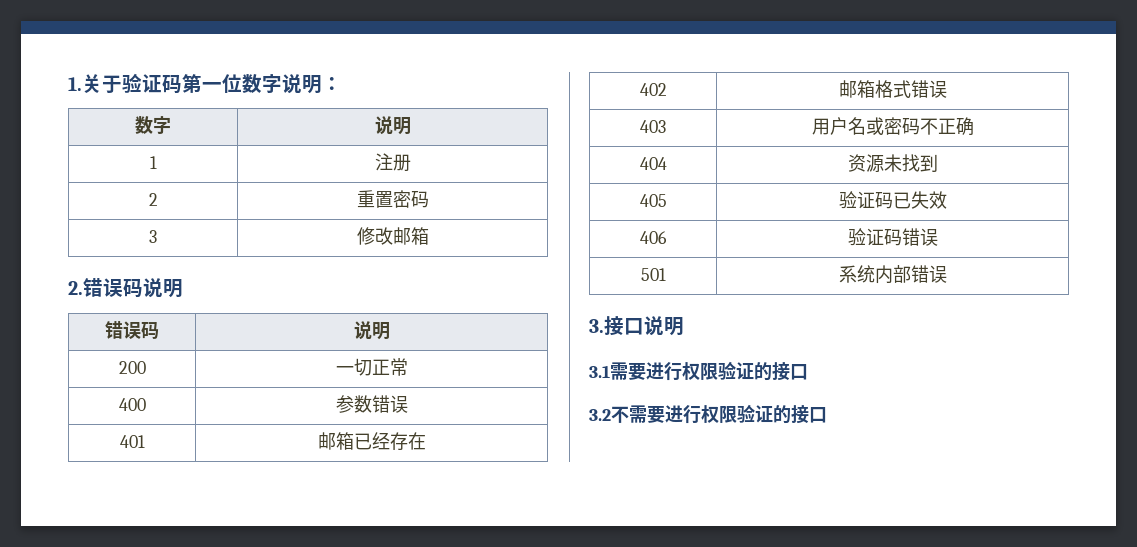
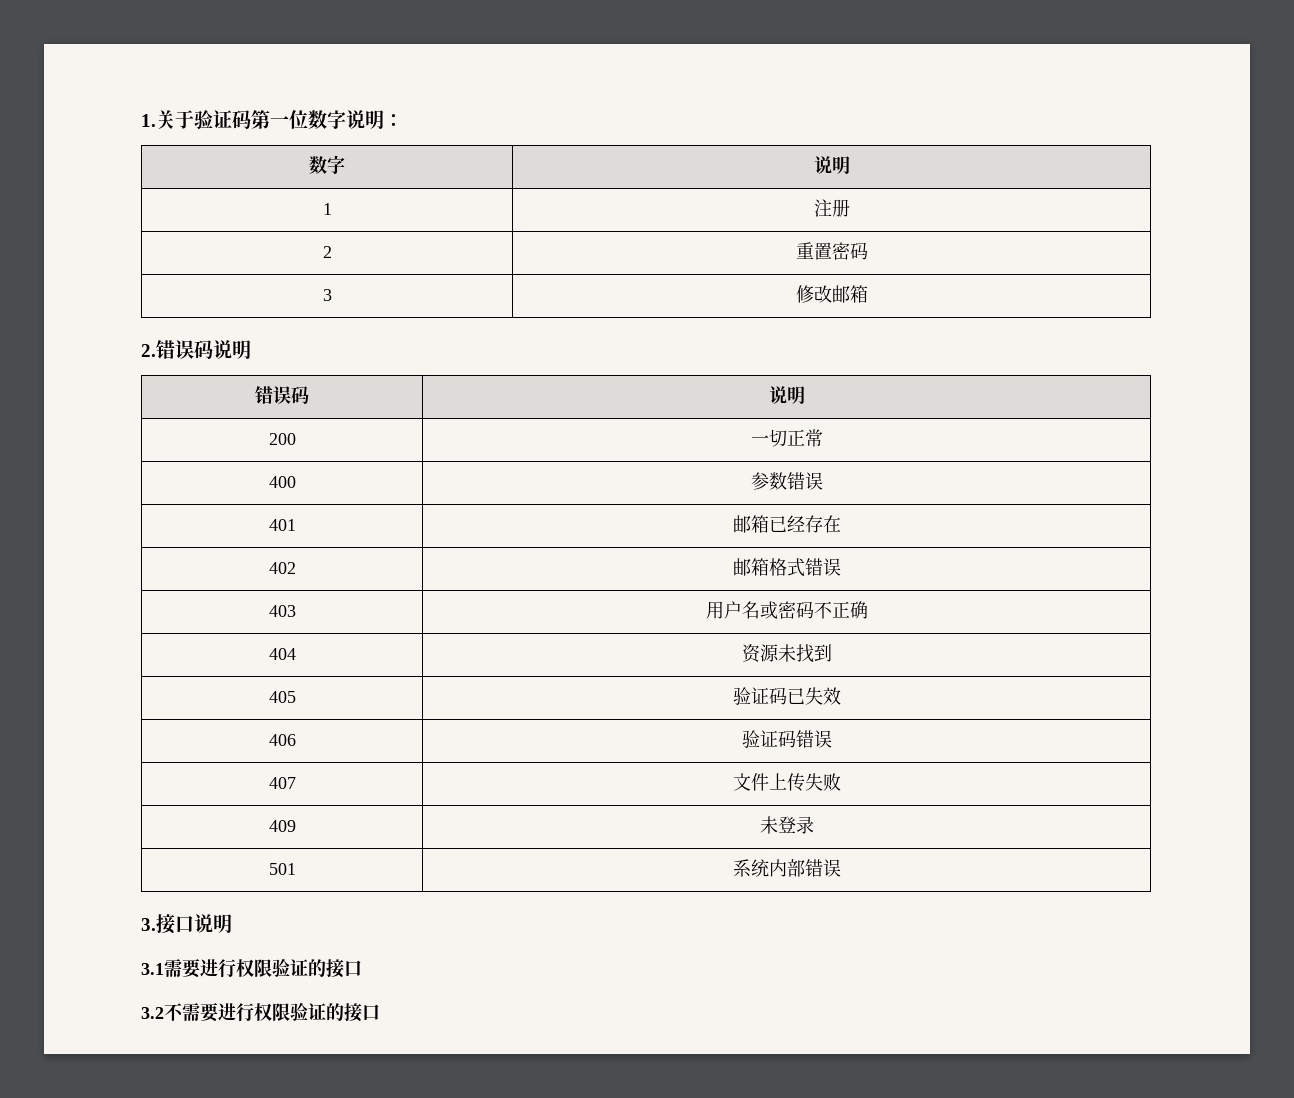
+ 407 | 文件上传失败
+ 409 | 未登录

